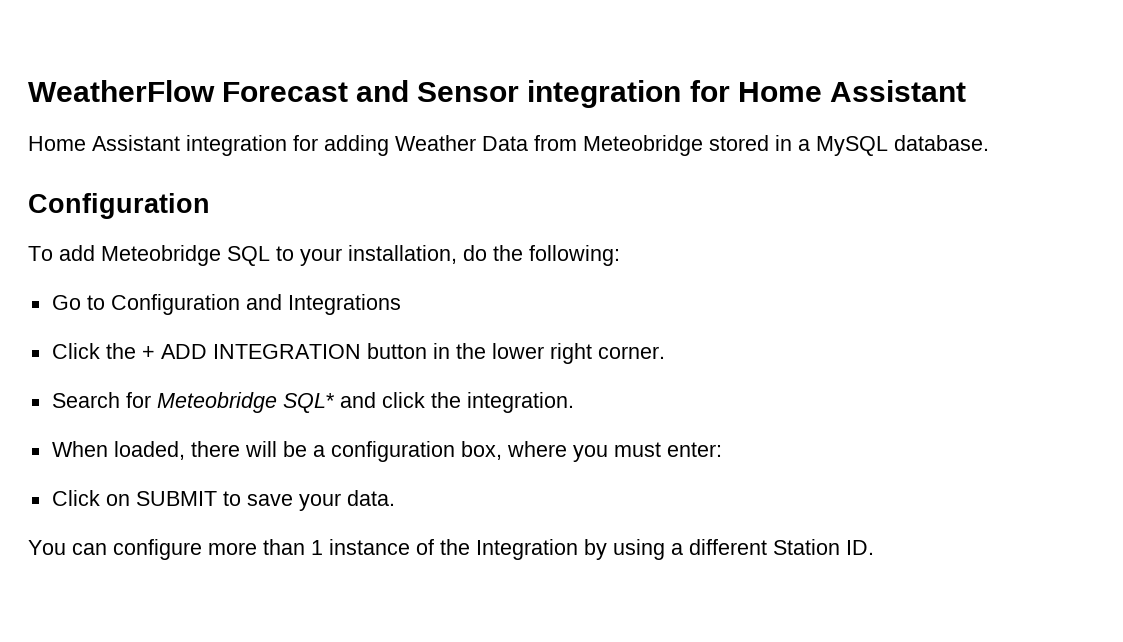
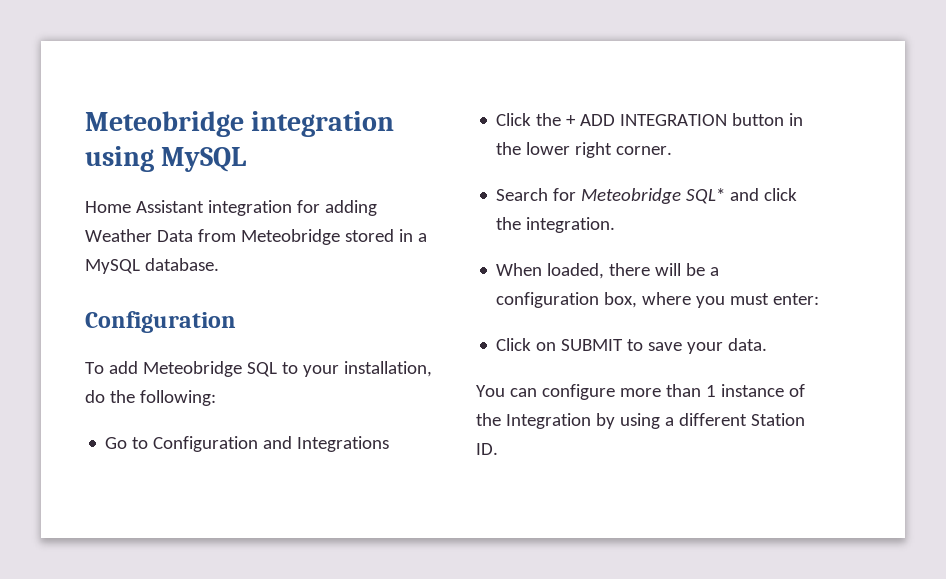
- WeatherFlow Forecast and Sensor integration for Home Assistant
+ Meteobridge integration using MySQL

